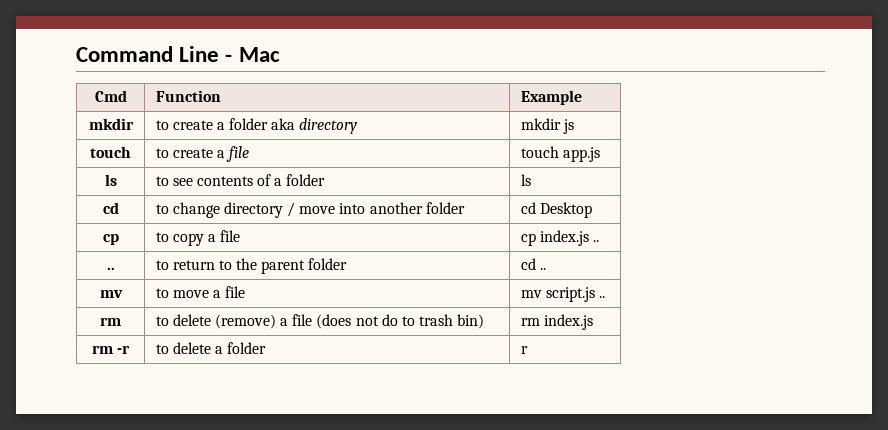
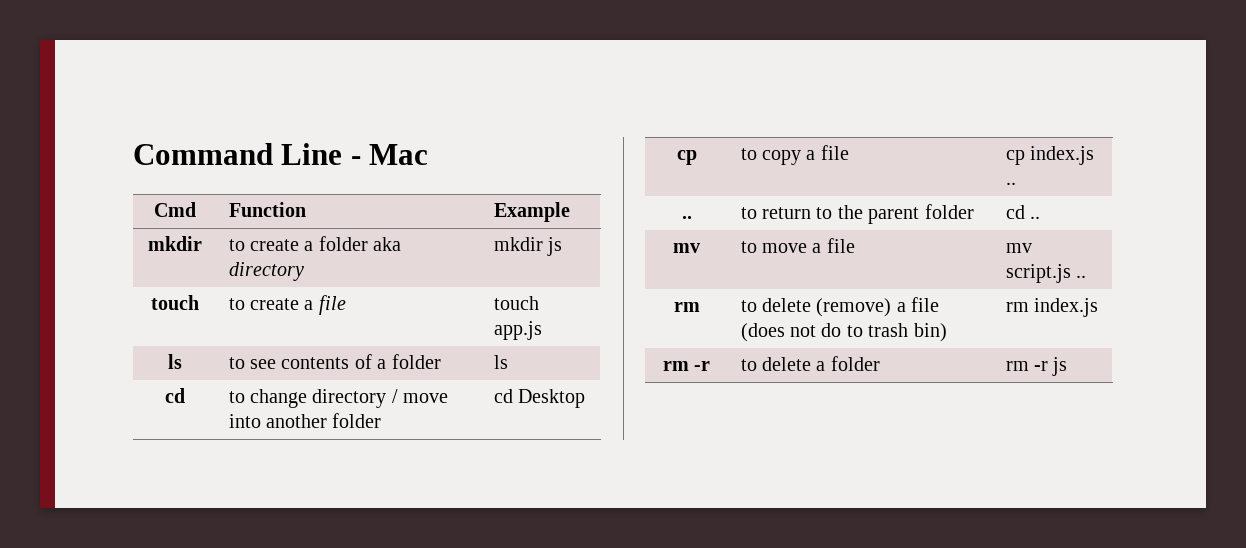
- rm -r | to delete a folder | r
+ rm -r | to delete a folder | rm -r js

